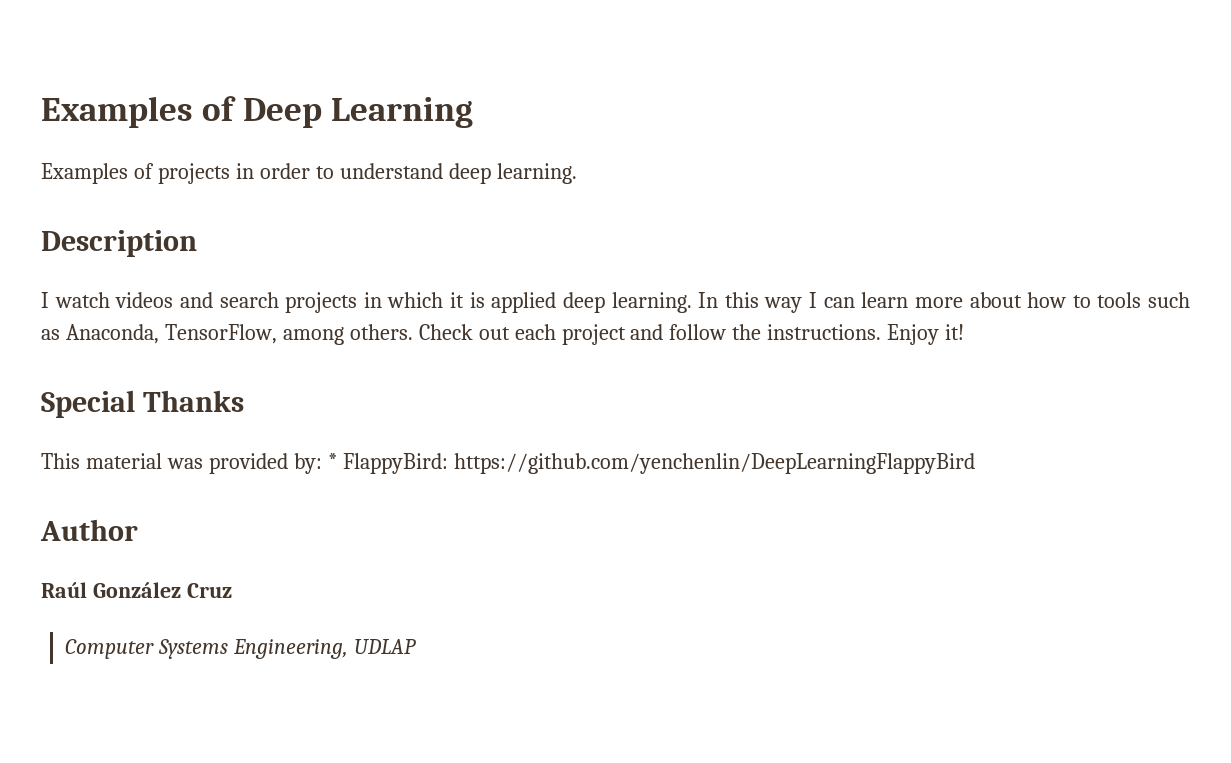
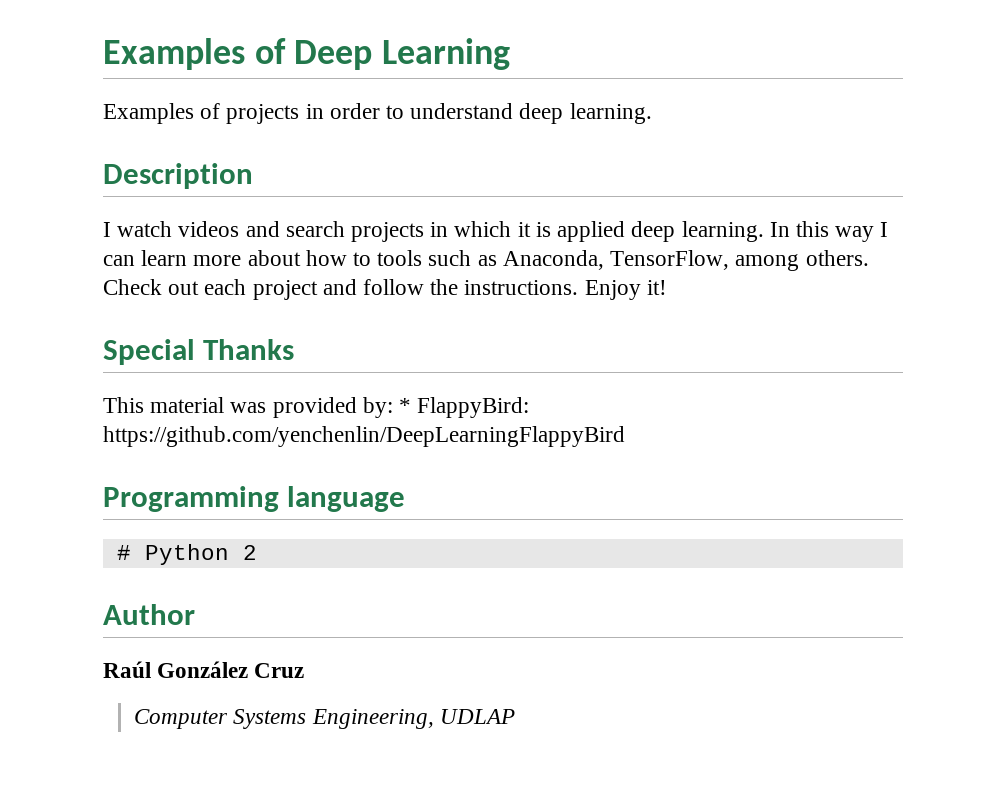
+ Programming language
+ # Python 2

